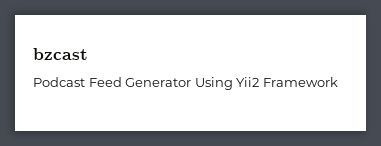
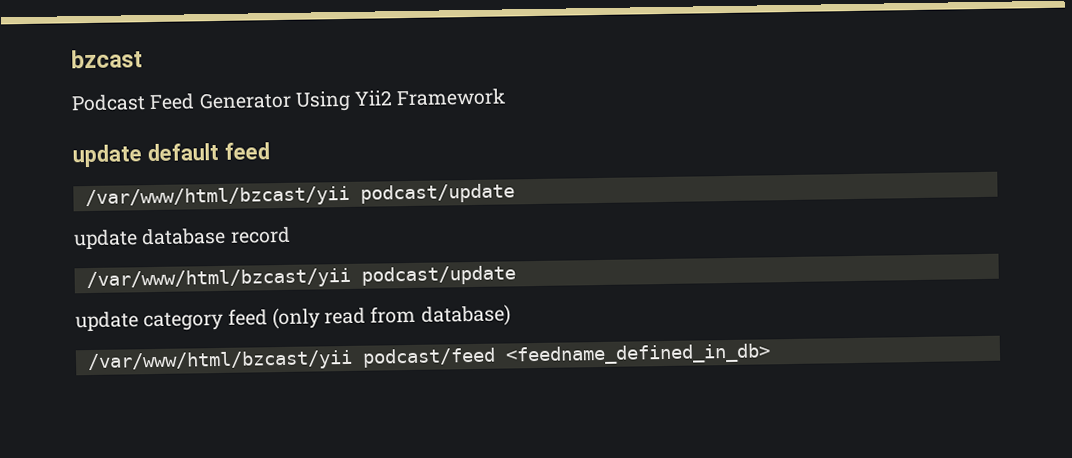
+ update default feed
+ /var/www/html/bzcast/yii podcast/update
+ update database record
+ /var/www/html/bzcast/yii podcast/update
+ update category feed (only read from database)
+ /var/www/html/bzcast/yii podcast/feed <feedname_defined_in_db>

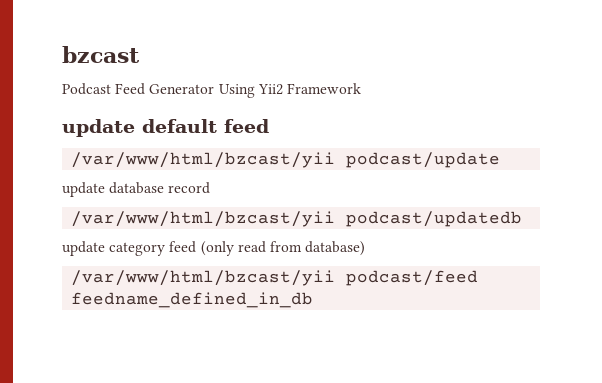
  update database record
- /var/www/html/bzcast/yii podcast/update
+ /var/www/html/bzcast/yii podcast/updatedb
- /var/www/html/bzcast/yii podcast/feed <feedname_defined_in_db>
+ /var/www/html/bzcast/yii podcast/feed feedname_defined_in_db

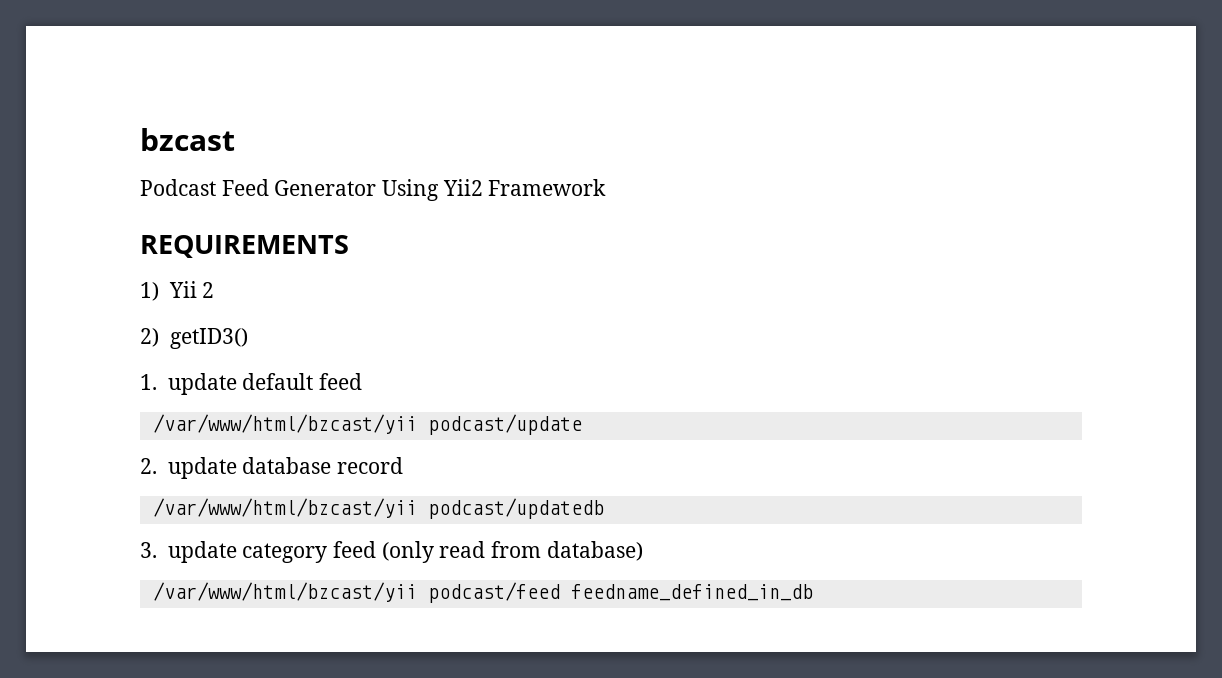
- update default feed
+ REQUIREMENTS
+ 1) Yii 2
+ 2) getID3()
+ 1. update default feed
- update database record
+ 2. update database record
- update category feed (only read from database)
+ 3. update category feed (only read from database)

